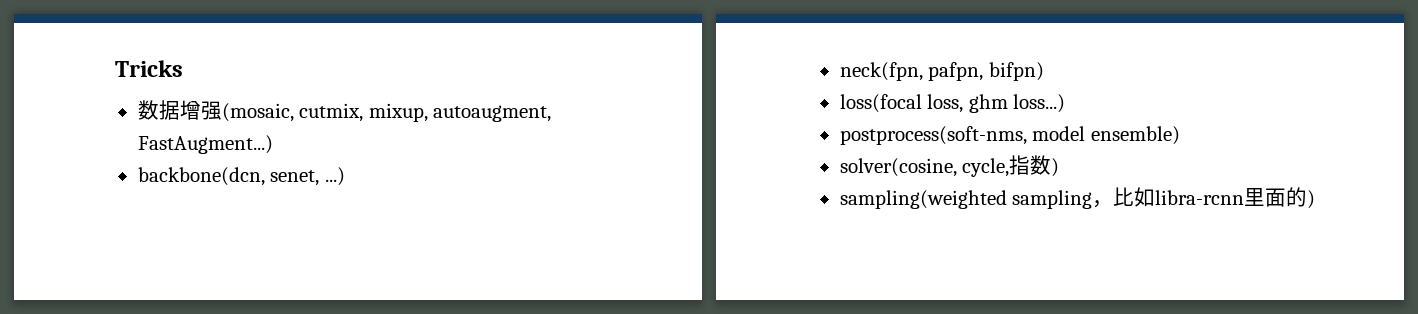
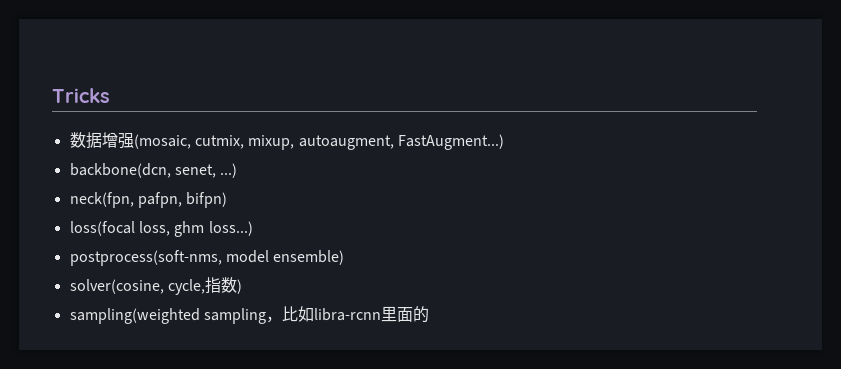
- sampling(weighted sampling，比如libra-rcnn里面的)
+ sampling(weighted sampling，比如libra-rcnn里面的

